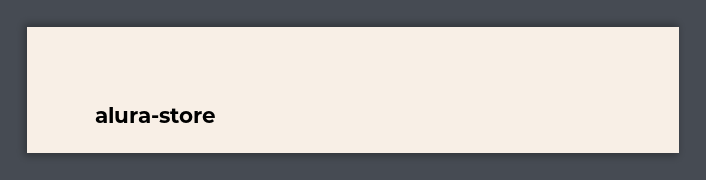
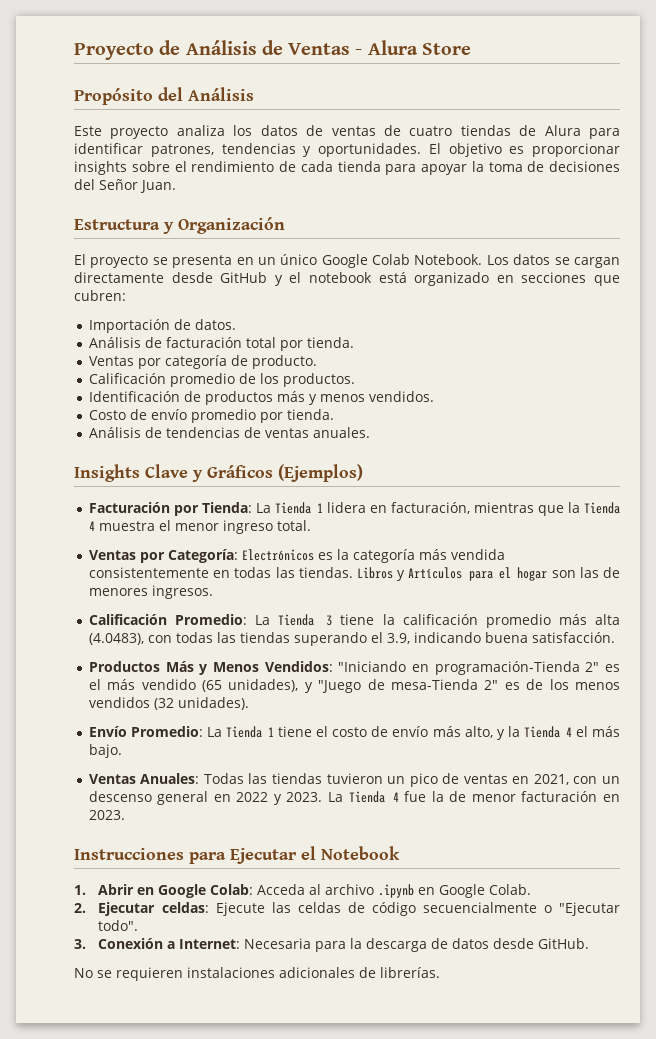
- alura-store
+ Proyecto de Análisis de Ventas - Alura Store
+ Propósito del Análisis
+ Este proyecto analiza los datos de ventas de cuatro tiendas de Alura para identificar patrones, tendencias y oportunidades. El objetivo es proporcionar insights sobre el rendimiento de cada tienda para apoyar la toma de decisiones del Señor Juan.
+ Estructura y Organización
+ El proyecto se presenta en un único Google Colab Notebook. Los datos se cargan directamente desde GitHub y el notebook está organizado en secciones que cubren:
+ Importación de datos.
+ Análisis de facturación total por tienda.
+ Ventas por categoría de producto.
+ Calificación promedio de los productos.
+ Identificación de productos más y menos vendidos.
+ Costo de envío promedio por tienda.
+ Análisis de tendencias de ventas anuales.
+ Insights Clave y Gráficos (Ejemplos)
+ Facturación por Tienda: La Tienda 1 lidera en facturación, mientras que la Tienda 4 muestra el menor ingreso total.
+ Ventas por Categoría: Electrónicos es la categoría más vendida consistentemente en todas las tiendas. Libros y Artículos para el hogar son las de menores ingresos.
+ Calificación Promedio: La Tienda 3 tiene la calificación promedio más alta (4.0483), con todas las tiendas superando el 3.9, indicando buena satisfacción.
+ Productos Más y Menos Vendidos: "Iniciando en programación-Tienda 2" es el más vendido (65 unidades), y "Juego de mesa-Tienda 2" es de los menos vendidos (32 unidades).
+ Envío Promedio: La Tienda 1 tiene el costo de envío más alto, y la Tienda 4 el más bajo.
+ Ventas Anuales: Todas las tiendas tuvieron un pico de ventas en 2021, con un descenso general en 2022 y 2023. La Tienda 4 fue la de menor facturación en 2023.
+ Instrucciones para Ejecutar el Notebook
+ 1. Abrir en Google Colab: Acceda al archivo .ipynb en Google Colab.
+ 2. Ejecutar celdas: Ejecute las celdas de código secuencialmente o "Ejecutar todo".
+ 3. Conexión a Internet: Necesaria para la descarga de datos desde GitHub.
+ No se requieren instalaciones adicionales de librerías.

